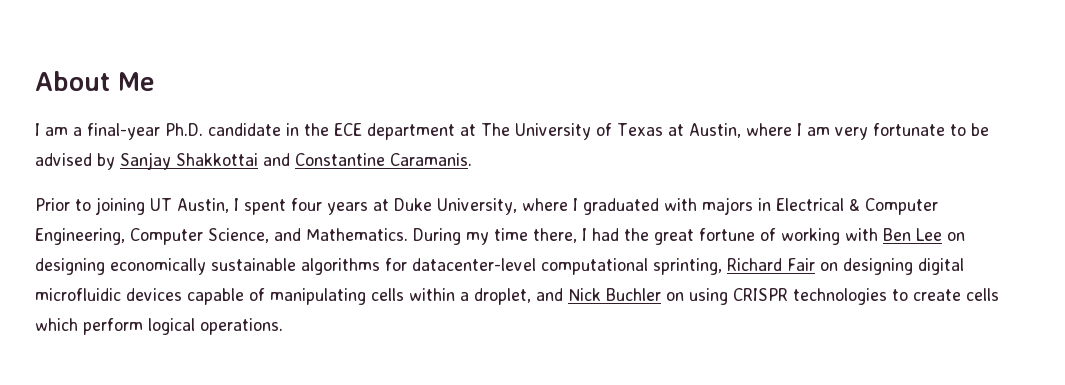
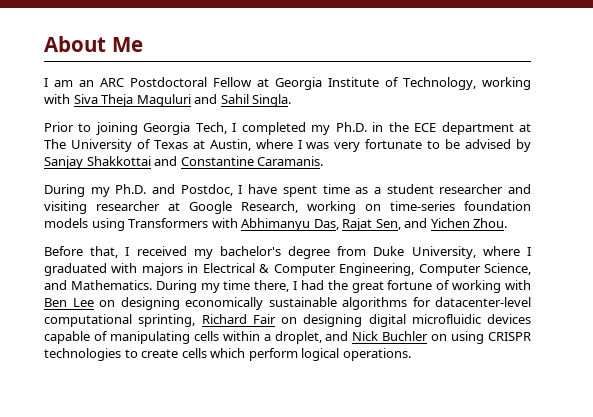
- I am a final-year Ph.D. candidate in the ECE department at The University of Texas at Austin, where I am very fortunate to be advised by Sanjay Shakkottai and Constantine Caramanis.
+ I am an ARC Postdoctoral Fellow at Georgia Institute of Technology, working with Siva Theja Maguluri and Sahil Singla.
+ Prior to joining Georgia Tech, I completed my Ph.D. in the ECE department at The University of Texas at Austin, where I was very fortunate to be advised by Sanjay Shakkottai and Constantine Caramanis.
- Prior to joining UT Austin, I spent four years at Duke University, where I graduated with majors in Electrical & Computer Engineering, Computer Science, and Mathematics.
+ During my Ph.D. and Postdoc, I have spent time as a student researcher and visiting researcher at Google Research, working on time-series foundation models using Transformers with Abhimanyu Das, Rajat Sen, and Yichen Zhou.
+ Before that, I received my bachelor's degree from Duke University, where I graduated with majors in Electrical & Computer Engineering, Computer Science, and Mathematics.

